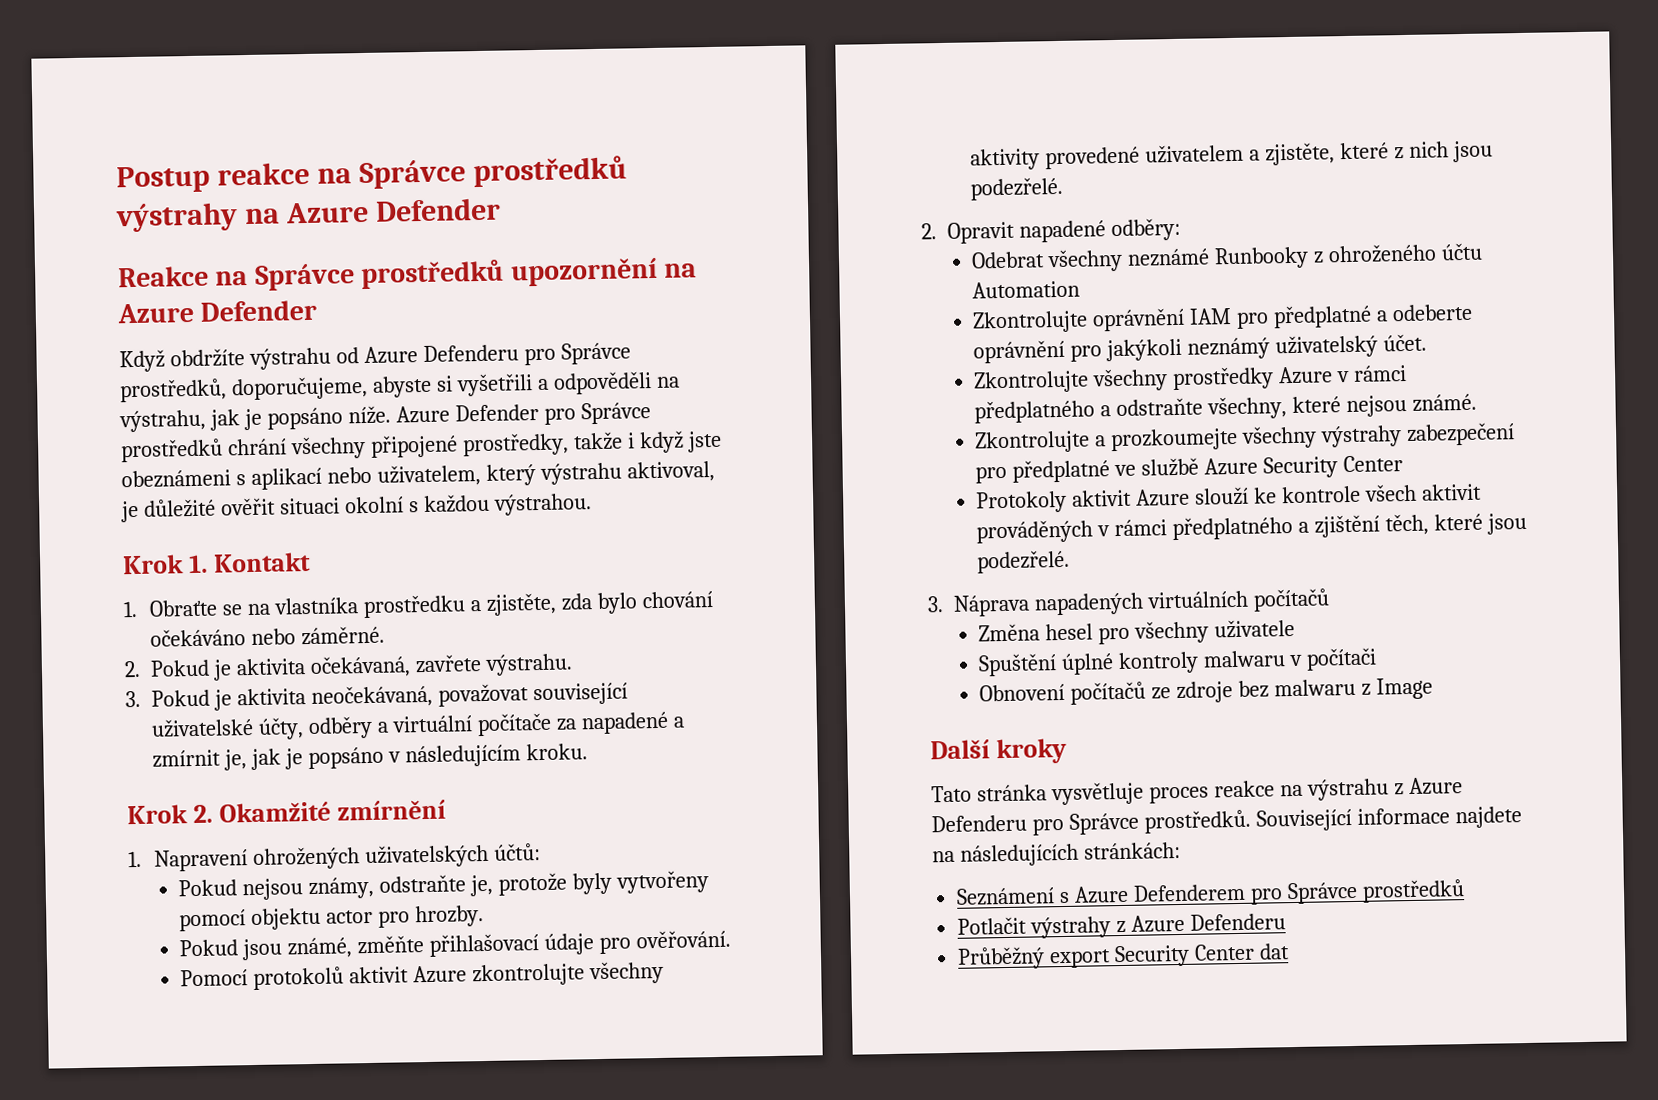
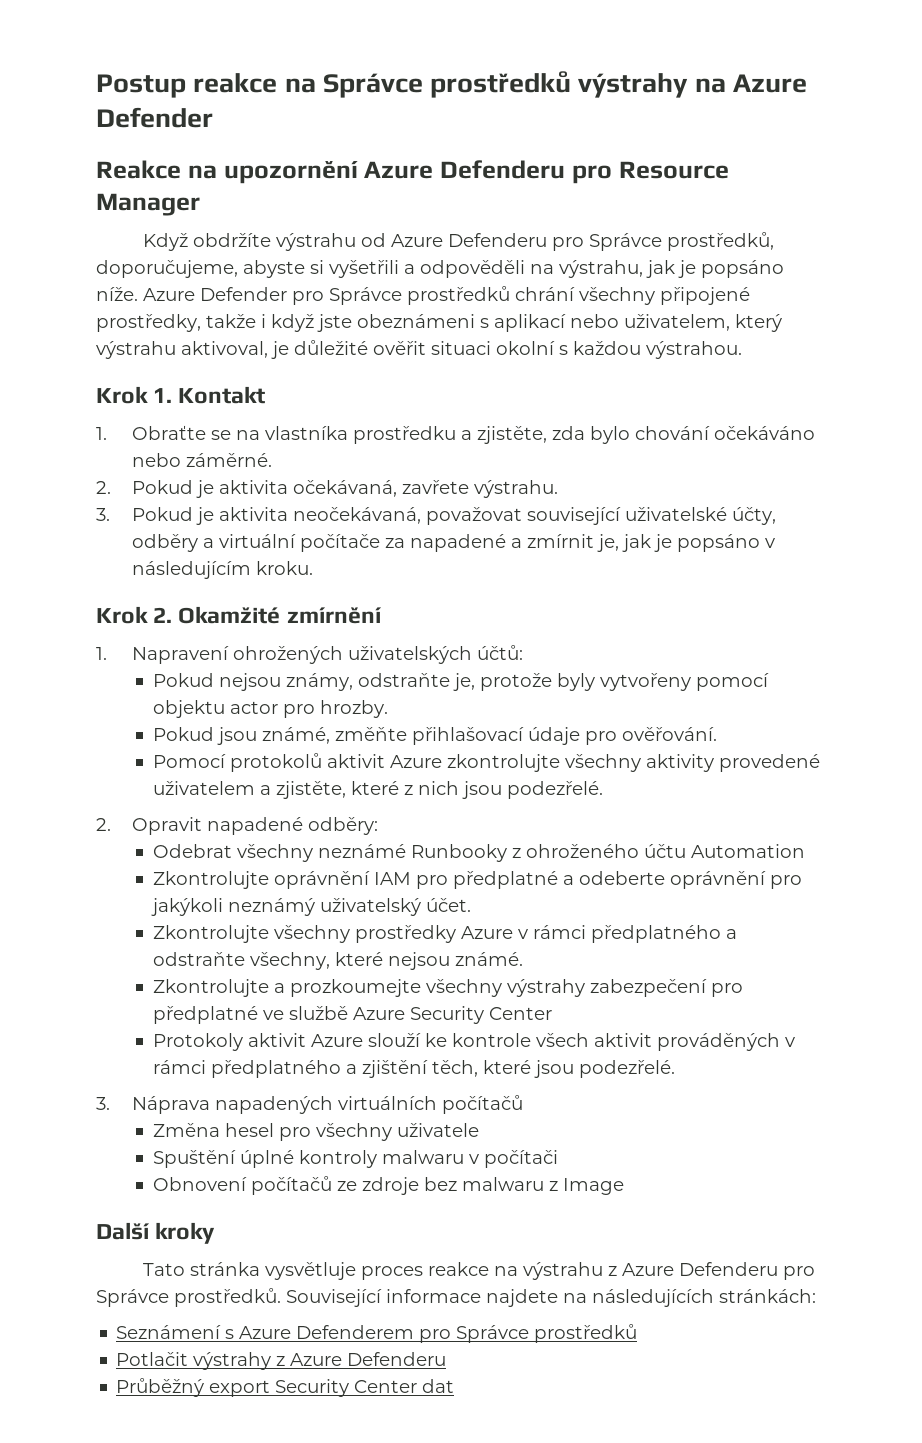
- Reakce na Správce prostředků upozornění na Azure Defender
+ Reakce na upozornění Azure Defenderu pro Resource Manager

